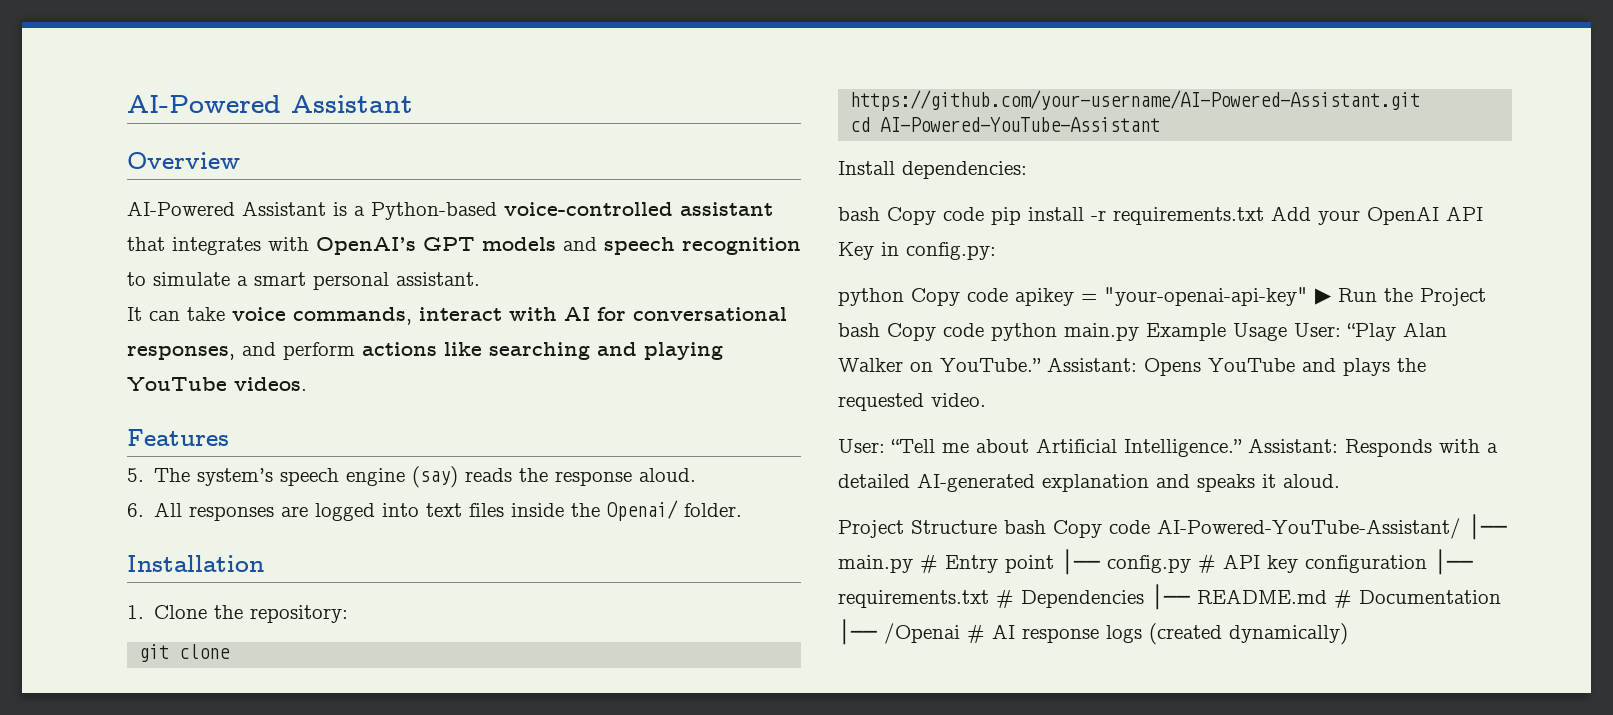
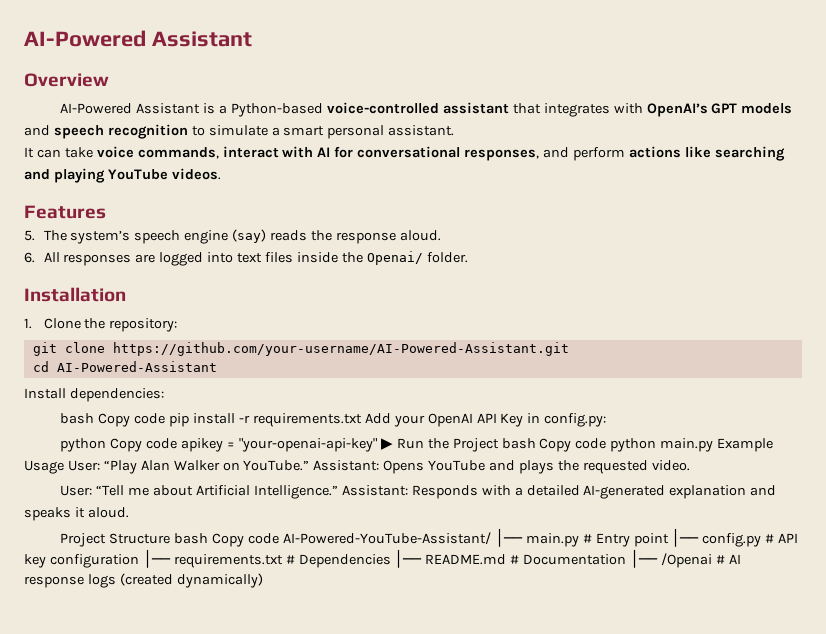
- cd AI-Powered-YouTube-Assistant
+ cd AI-Powered-Assistant

